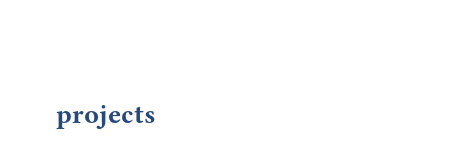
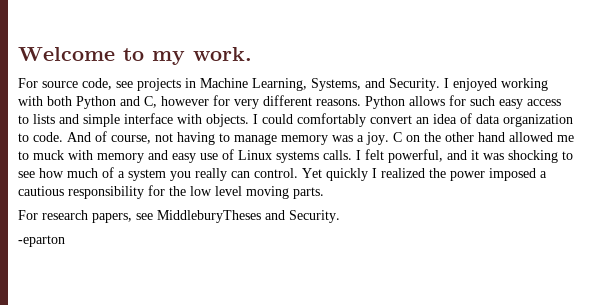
- projects
+ Welcome to my work.
+ For source code, see projects in Machine Learning, Systems, and Security. I enjoyed working with both Python and C, however for very different reasons. Python allows for such easy access to lists and simple interface with objects. I could comfortably convert an idea of data organization to code. And of course, not having to manage memory was a joy. C on the other hand allowed me to muck with memory and easy use of Linux systems calls. I felt powerful, and it was shocking to see how much of a system you really can control. Yet quickly I realized the power imposed a cautious responsibility for the low level moving parts.
+ For research papers, see MiddleburyTheses and Security.
+ -eparton

